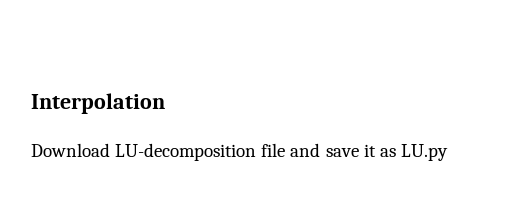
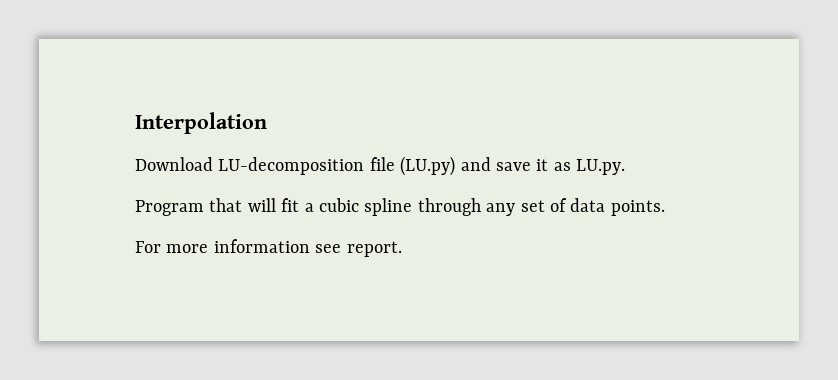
- Download LU-decomposition file and save it as LU.py
+ Download LU-decomposition file (LU.py) and save it as LU.py.
+ Program that will fit a cubic spline through any set of data points.
+ For more information see report.

